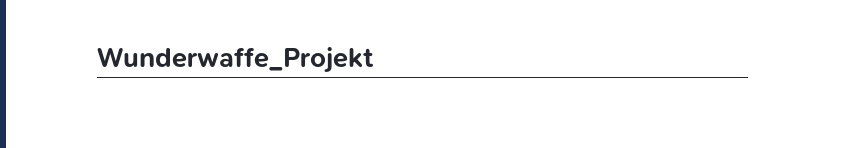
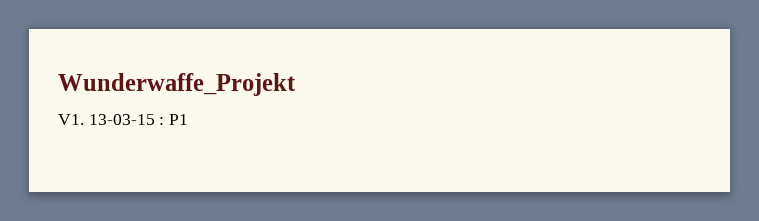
+ V1. 13-03-15 : P1

